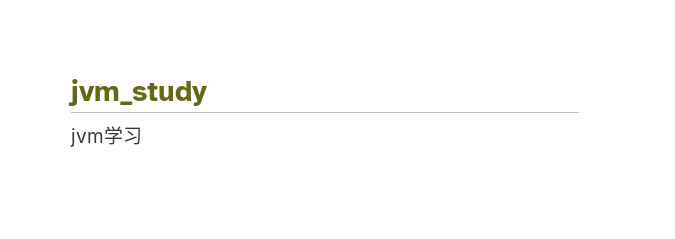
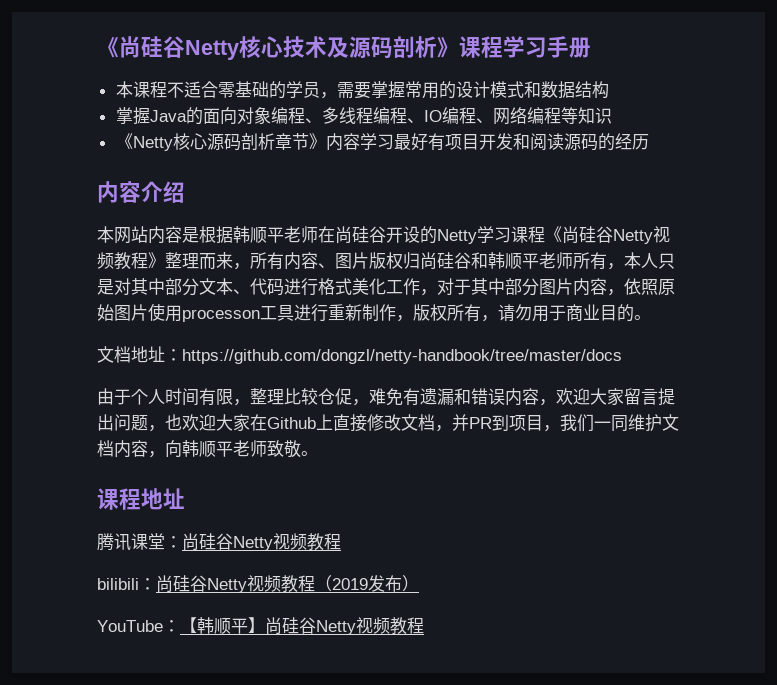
- jvm_study
- jvm学习
+ 《尚硅谷Netty核心技术及源码剖析》课程学习手册
+ 本课程不适合零基础的学员，需要掌握常用的设计模式和数据结构
+ 掌握Java的面向对象编程、多线程编程、IO编程、网络编程等知识
+ 《Netty核心源码剖析章节》内容学习最好有项目开发和阅读源码的经历
+ 内容介绍
+ 本网站内容是根据韩顺平老师在尚硅谷开设的Netty学习课程《尚硅谷Netty视频教程》整理而来，所有内容、图片版权归尚硅谷和韩顺平老师所有，本人只是对其中部分文本、代码进行格式美化工作，对于其中部分图片内容，依照原始图片使用processon工具进行重新制作，版权所有，请勿用于商业目的。
+ 文档地址：https://github.com/dongzl/netty-handbook/tree/master/docs
+ 由于个人时间有限，整理比较仓促，难免有遗漏和错误内容，欢迎大家留言提出问题，也欢迎大家在Github上直接修改文档，并PR到项目，我们一同维护文档内容，向韩顺平老师致敬。
+ 课程地址
+ 腾讯课堂：尚硅谷Netty视频教程
+ bilibili：尚硅谷Netty视频教程（2019发布）
+ YouTube：【韩顺平】尚硅谷Netty视频教程

